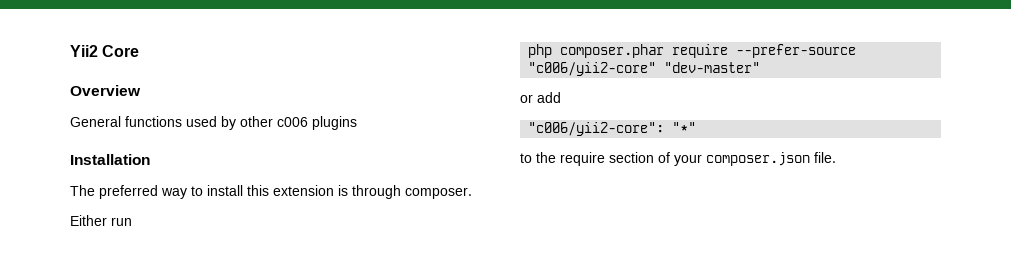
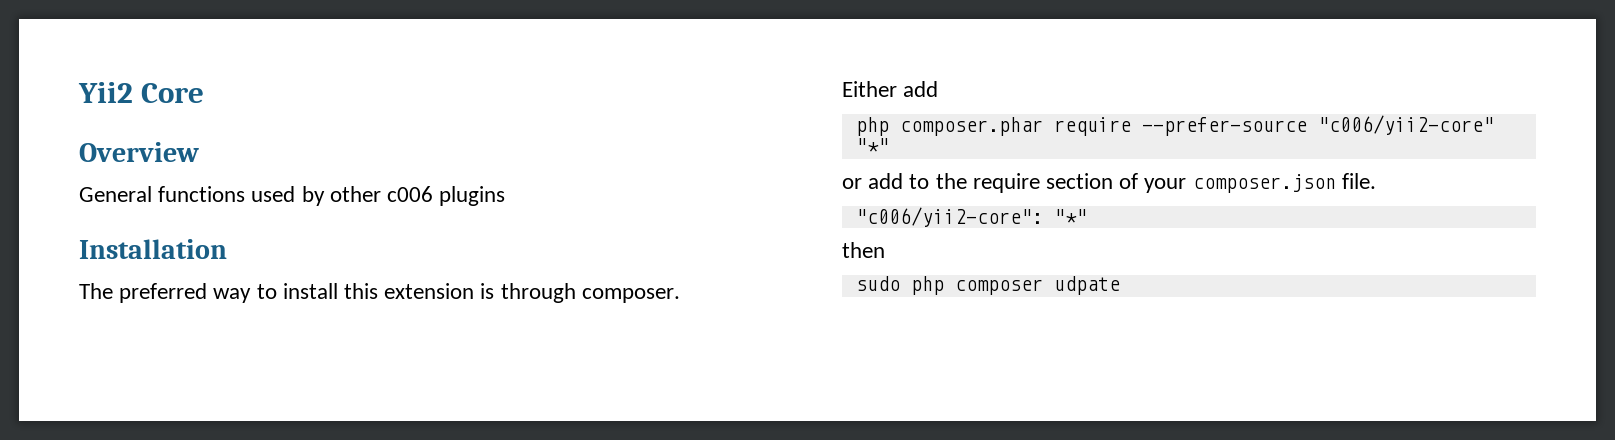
- Either run
+ Either add
- php composer.phar require --prefer-source "c006/yii2-core" "dev-master"
+ php composer.phar require --prefer-source "c006/yii2-core" "*"
- or add
- "c006/yii2-core": "*"
- to the require section of your composer.json file.
+ or add to the require section of your composer.json file.
+ "c006/yii2-core": "*"
+ then
+ sudo php composer udpate

